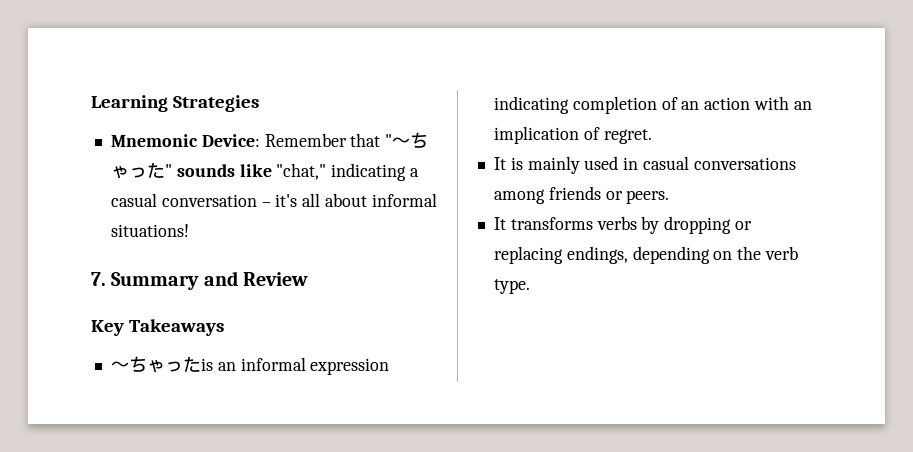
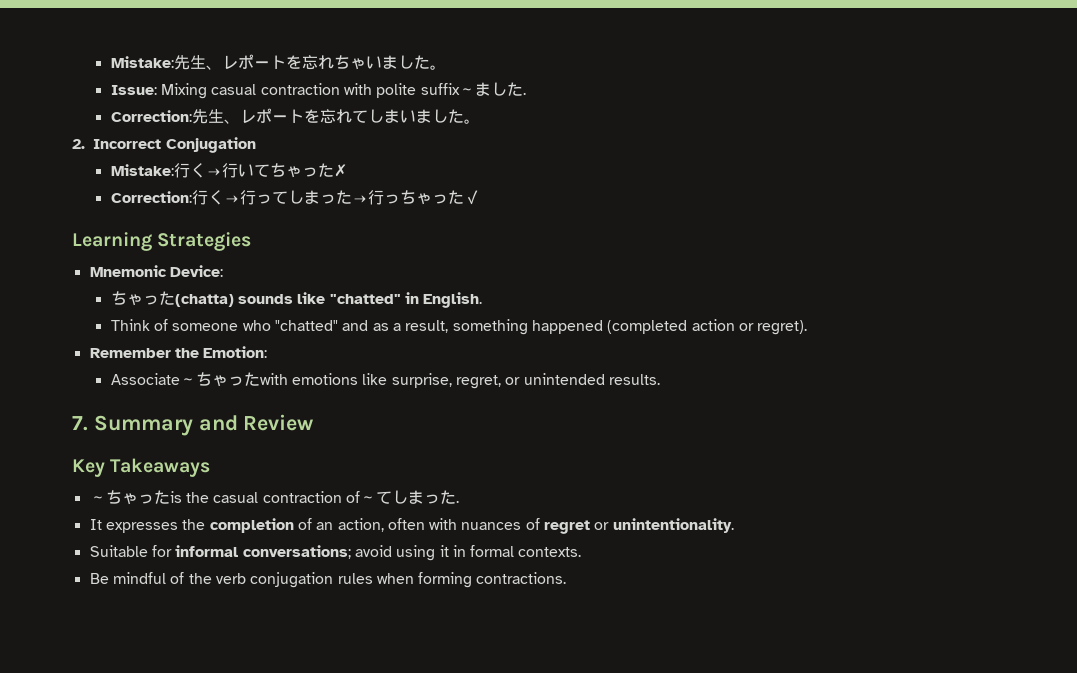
+ Mistake:先生、レポートを忘れちゃいました。
+ Issue: Mixing casual contraction with polite suffix～ました.
+ Correction:先生、レポートを忘れてしまいました。
+ 2. Incorrect Conjugation
+ Mistake:行く→行いてちゃった✗
+ Correction:行く→行ってしまった→行っちゃった✓
- Mnemonic Device: Remember that "〜ちゃった" sounds like "chat," indicating a casual conversation – it's all about informal situations!
+ Mnemonic Device:
+ ちゃった(chatta) sounds like "chatted" in English.
+ Think of someone who "chatted" and as a result, something happened (completed action or regret).
+ Remember the Emotion:
+ Associate～ちゃったwith emotions like surprise, regret, or unintended results.
- 〜ちゃったis an informal expression indicating completion of an action with an implication of regret.
- It is mainly used in casual conversations among friends or peers.
- It transforms verbs by dropping or replacing endings, depending on the verb type.
+ ～ちゃったis the casual contraction of～てしまった.
+ It expresses the completion of an action, often with nuances of regret or unintentionality.
+ Suitable for informal conversations; avoid using it in formal contexts.
+ Be mindful of the verb conjugation rules when forming contractions.

